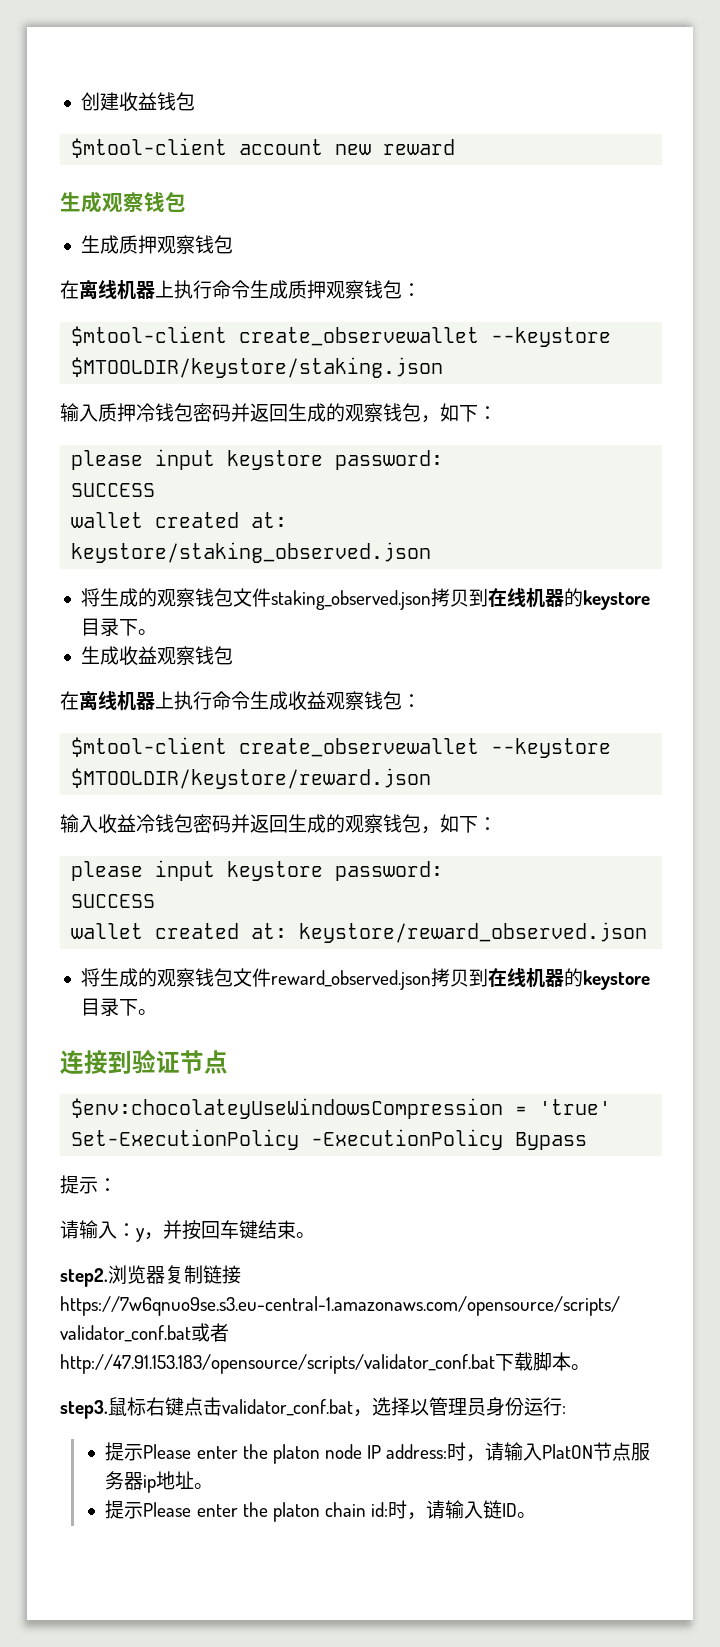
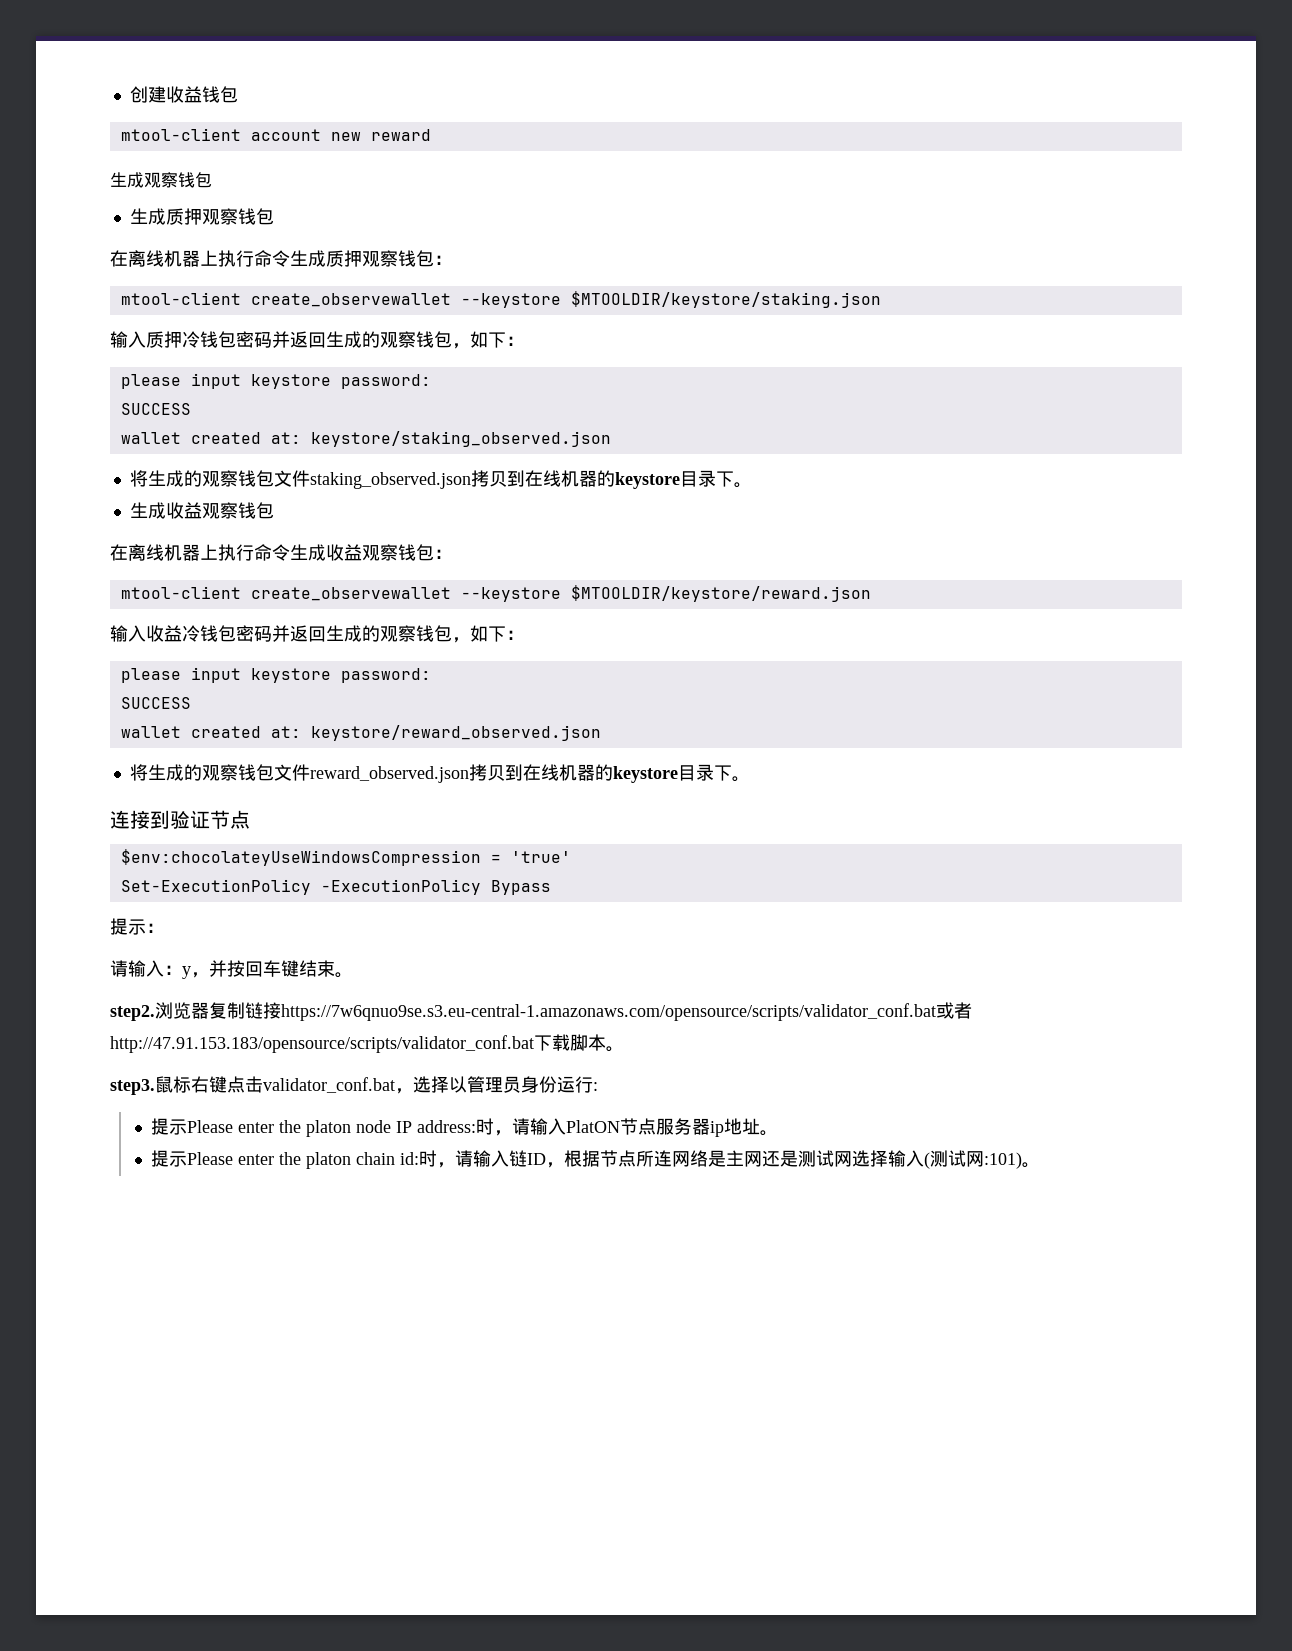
- $mtool-client account new reward
+ mtool-client account new reward
- $mtool-client create_observewallet --keystore $MTOOLDIR/keystore/staking.json
+ mtool-client create_observewallet --keystore $MTOOLDIR/keystore/staking.json
- $mtool-client create_observewallet --keystore $MTOOLDIR/keystore/reward.json
+ mtool-client create_observewallet --keystore $MTOOLDIR/keystore/reward.json
- 提示Please enter the platon chain id:时，请输入链ID。
+ 提示Please enter the platon chain id:时，请输入链ID，根据节点所连网络是主网还是测试网选择输入(测试网:101)。

